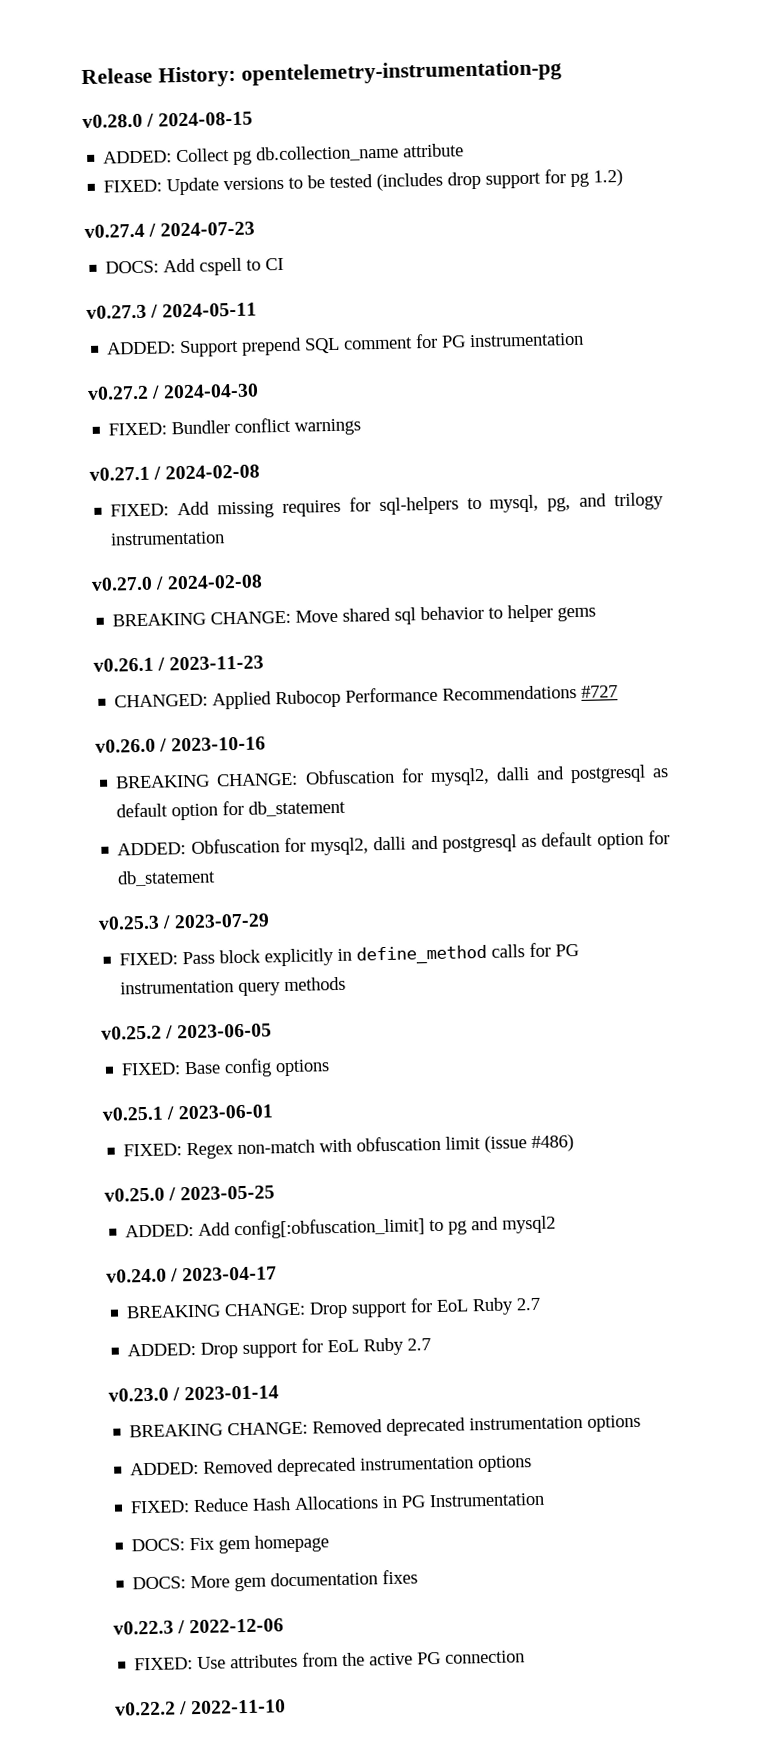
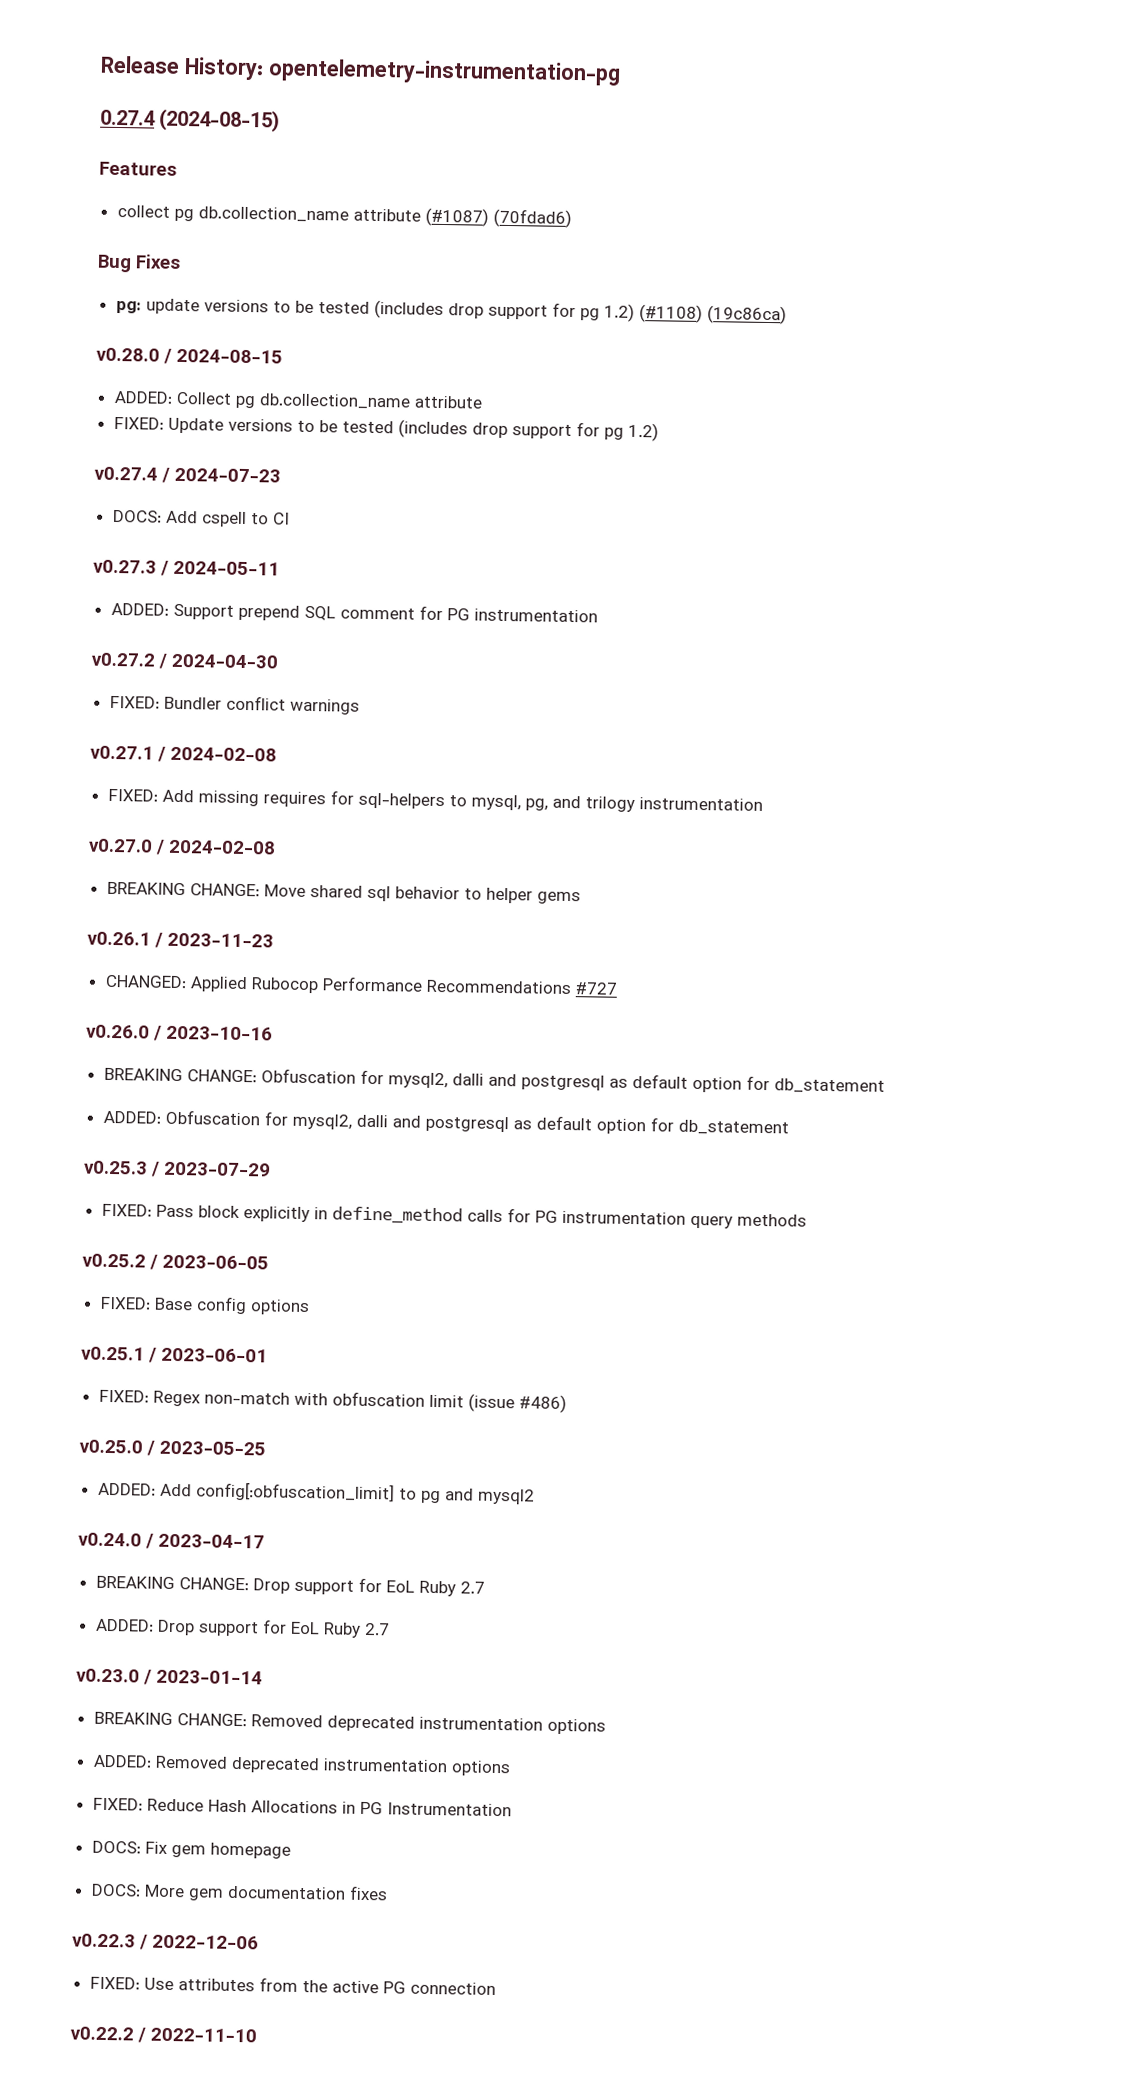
+ 0.27.4 (2024-08-15)
+ Features
+ collect pg db.collection_name attribute (#1087) (70fdad6)
+ Bug Fixes
+ pg: update versions to be tested (includes drop support for pg 1.2) (#1108) (19c86ca)

